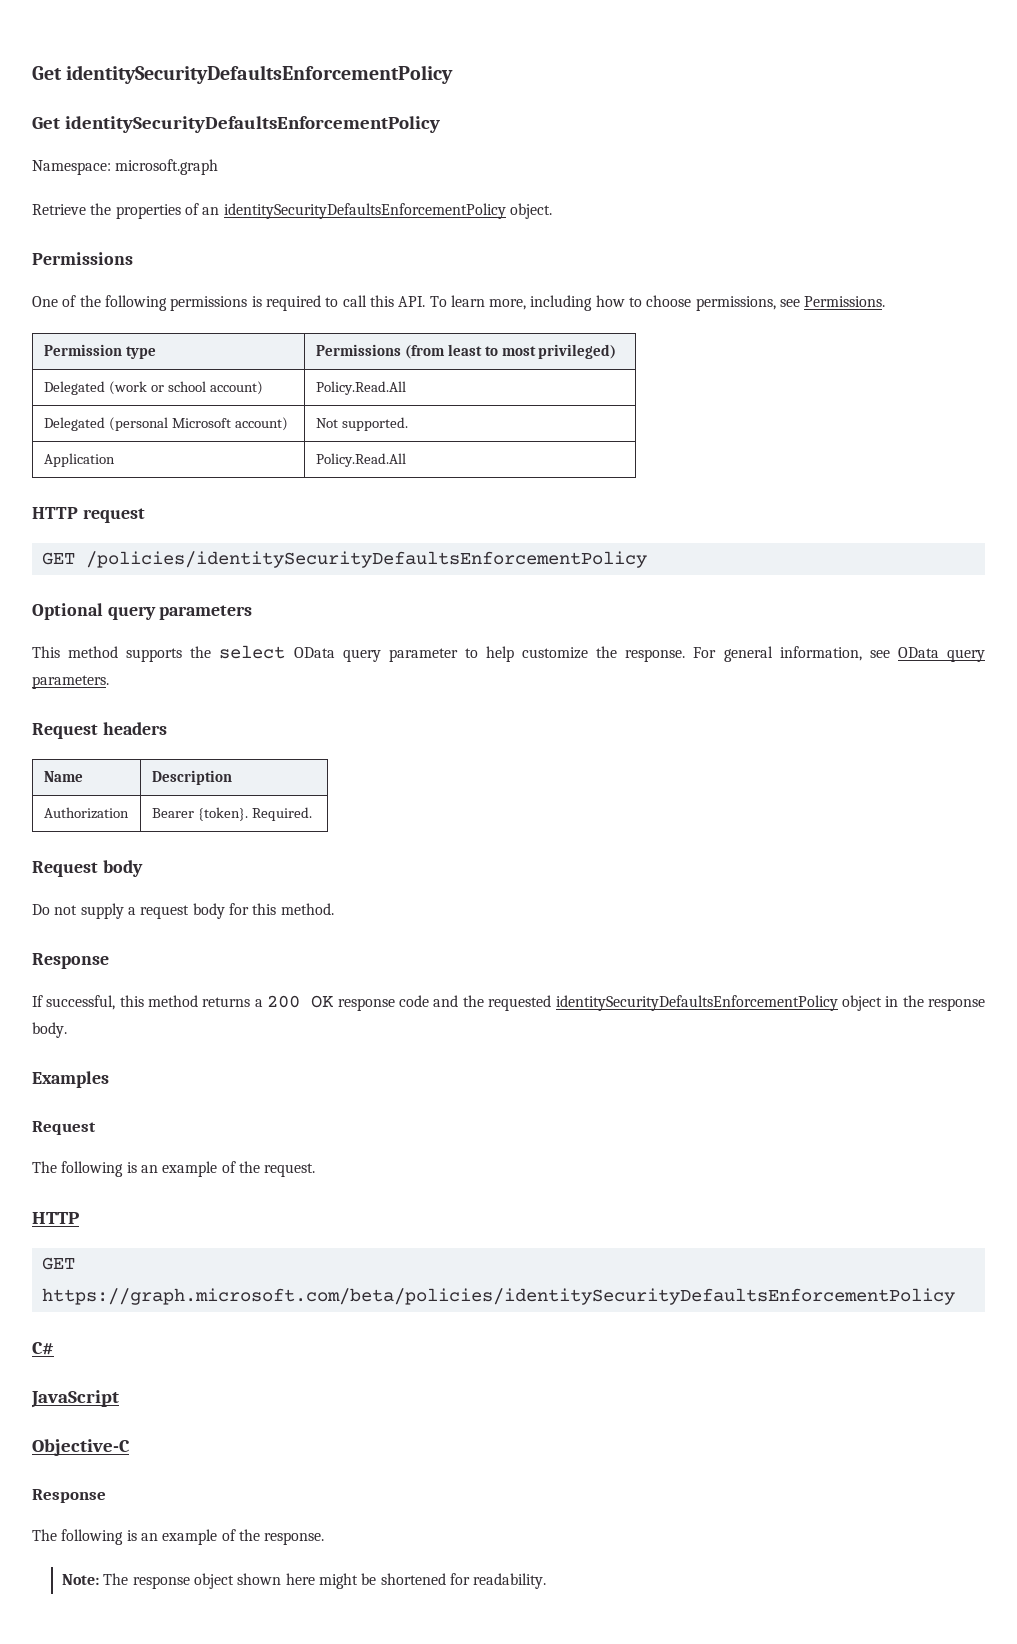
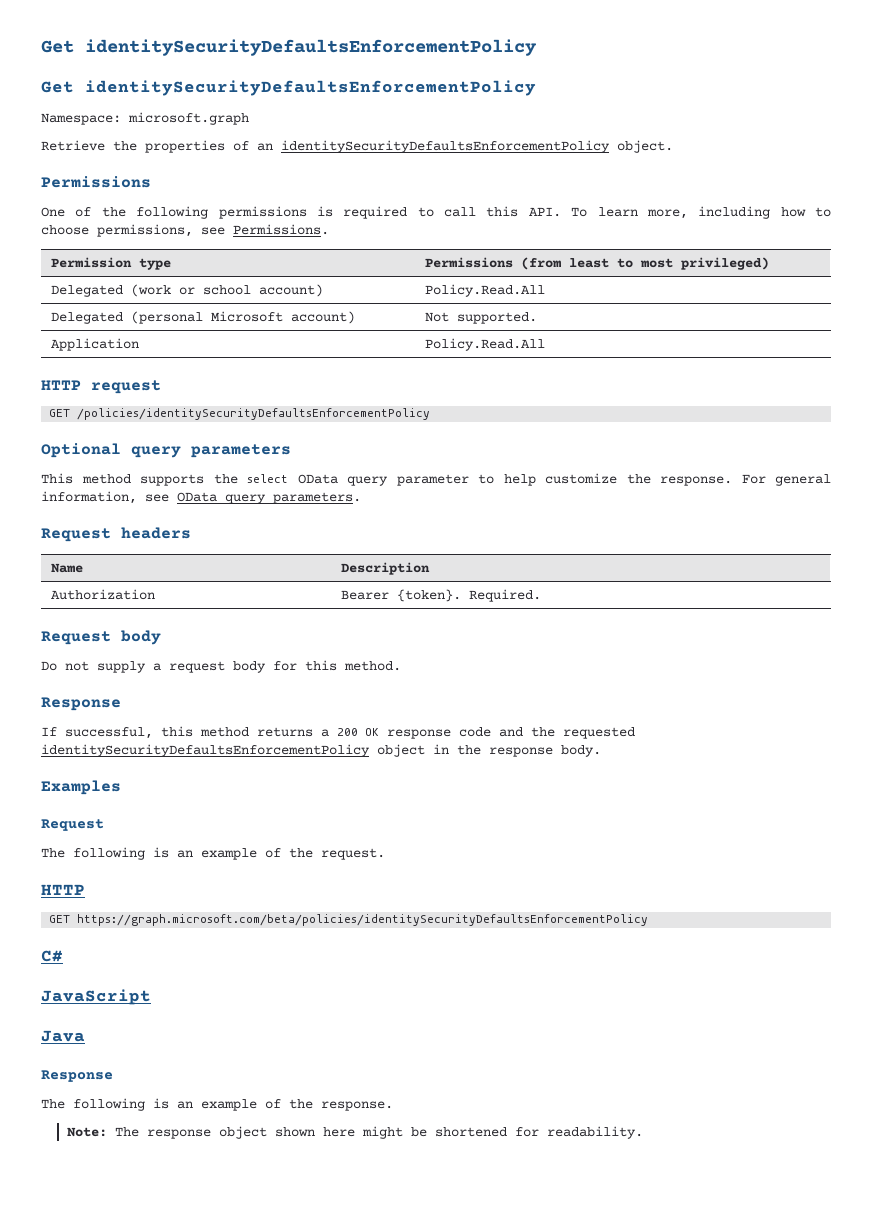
- Objective-C
+ Java

